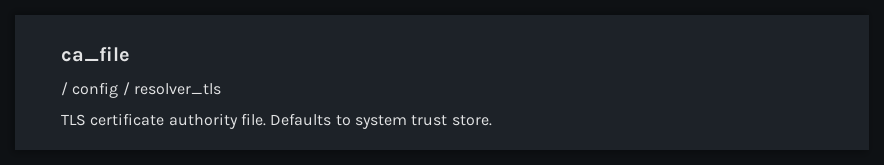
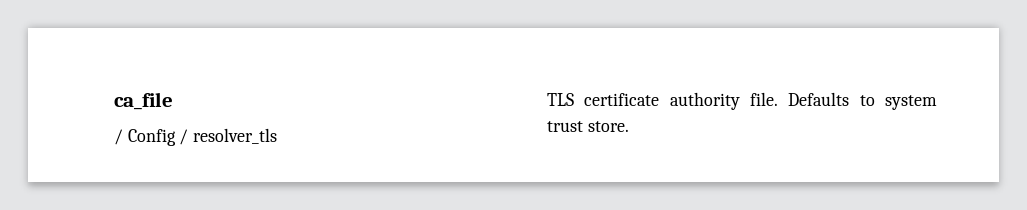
- / config / resolver_tls
+ / Config / resolver_tls

